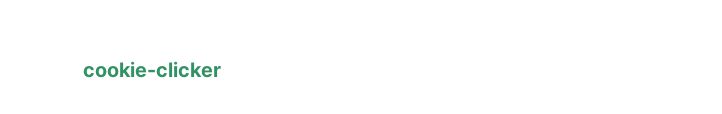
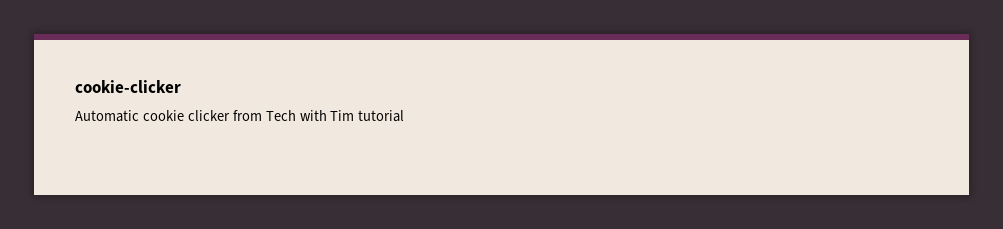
+ Automatic cookie clicker from Tech with Tim tutorial

